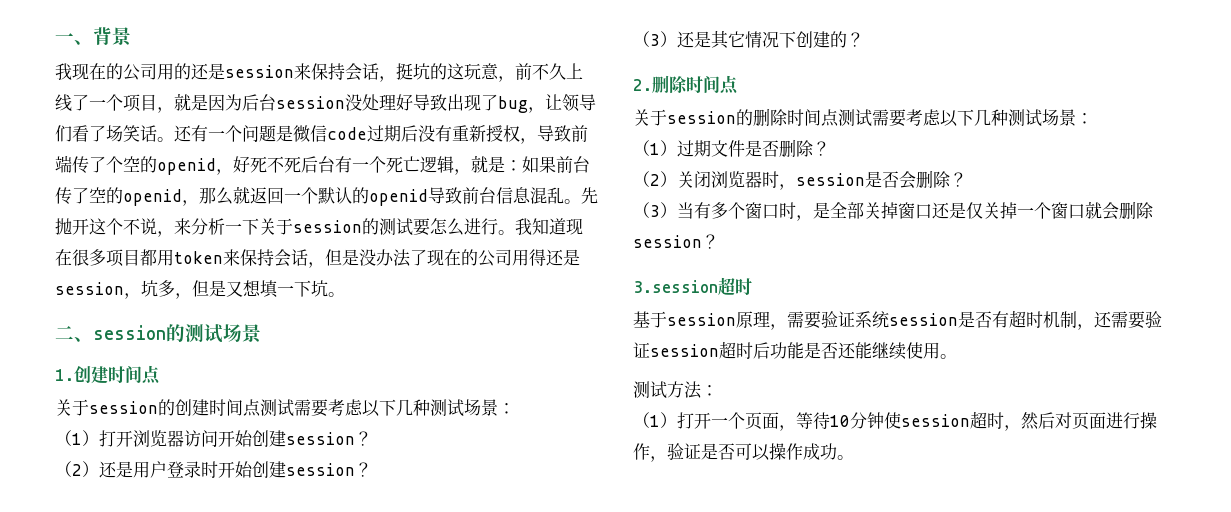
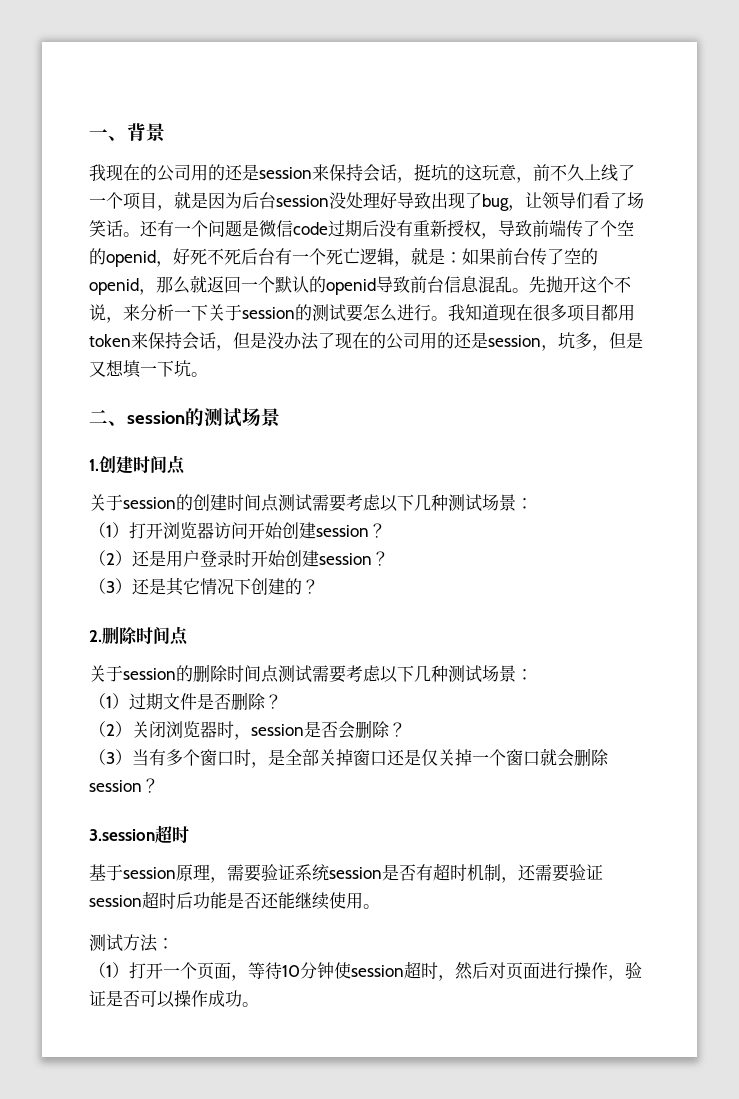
- 我知道现在很多项目都用token来保持会话，但是没办法了现在的公司用得还是session，坑多，但是又想填一下坑。
+ 我知道现在很多项目都用token来保持会话，但是没办法了现在的公司用的还是session，坑多，但是又想填一下坑。

